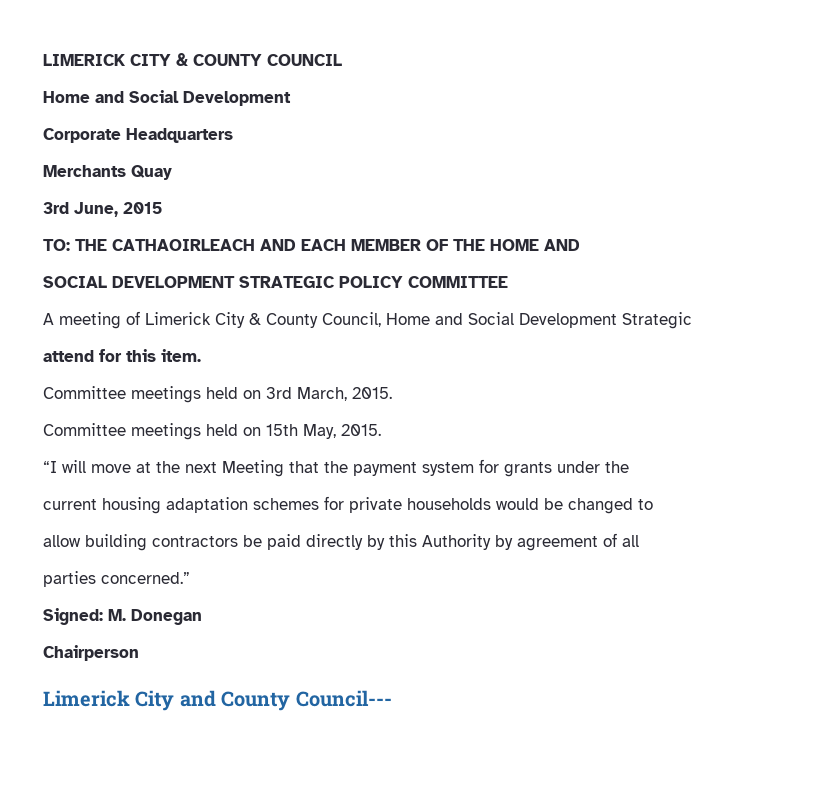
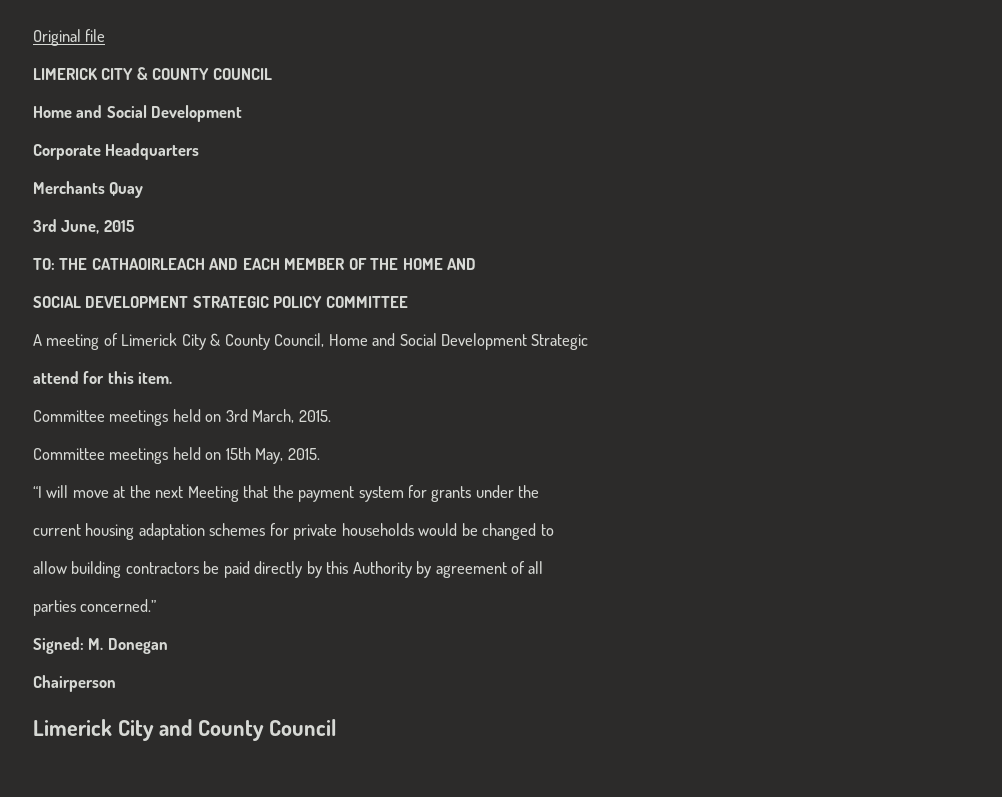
+ Original file
- Limerick City and County Council---
+ Limerick City and County Council

